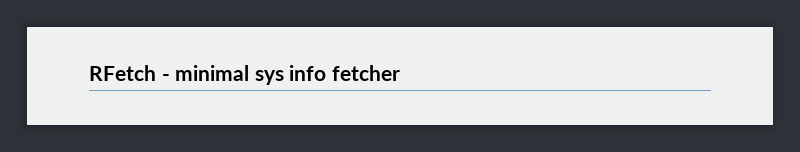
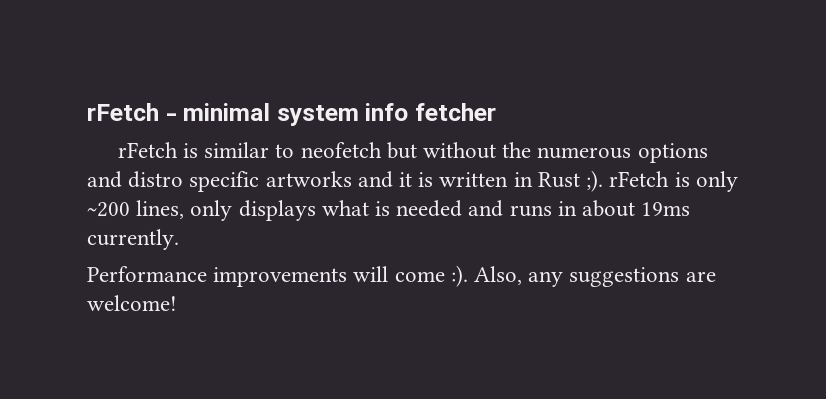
- RFetch - minimal sys info fetcher
+ rFetch - minimal system info fetcher
+ rFetch is similar to neofetch but without the numerous options and distro specific artworks and it is written in Rust ;). rFetch is only ~200 lines, only displays what is needed and runs in about 19ms currently.
+ Performance improvements will come :). Also, any suggestions are welcome!

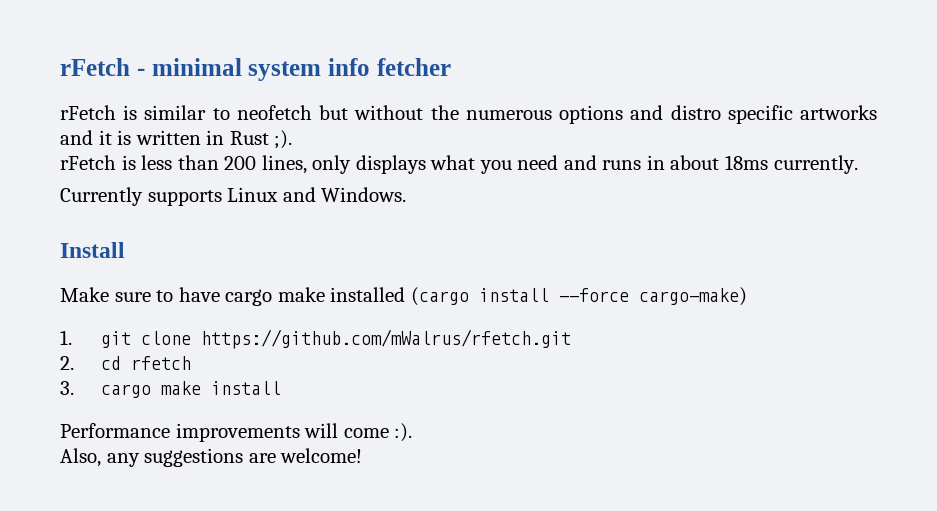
- rFetch is similar to neofetch but without the numerous options and distro specific artworks and it is written in Rust ;). rFetch is only ~200 lines, only displays what is needed and runs in about 19ms currently.
+ rFetch is similar to neofetch but without the numerous options and distro specific artworks and it is written in Rust ;).
+ rFetch is less than 200 lines, only displays what you need and runs in about 18ms currently.
+ Currently supports Linux and Windows.
+ Install
+ Make sure to have cargo make installed (cargo install --force cargo-make)
+ 1. git clone https://github.com/mWalrus/rfetch.git
+ 2. cd rfetch
+ 3. cargo make install
- Performance improvements will come :). Also, any suggestions are welcome!
+ Performance improvements will come :).
+ Also, any suggestions are welcome!

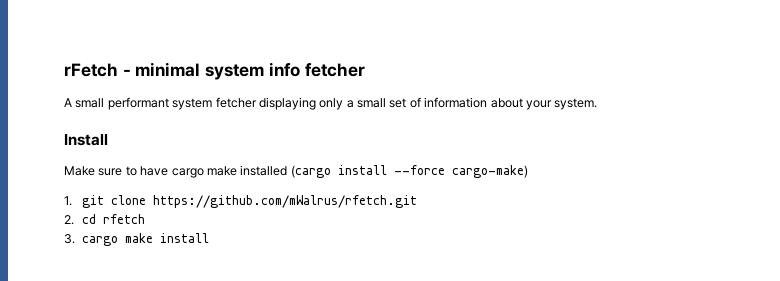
- rFetch is similar to neofetch but without the numerous options and distro specific artworks and it is written in Rust ;).
- rFetch is less than 200 lines, only displays what you need and runs in about 18ms currently.
- Currently supports Linux and Windows.
+ A small performant system fetcher displaying only a small set of information about your system.
- Performance improvements will come :).
- Also, any suggestions are welcome!

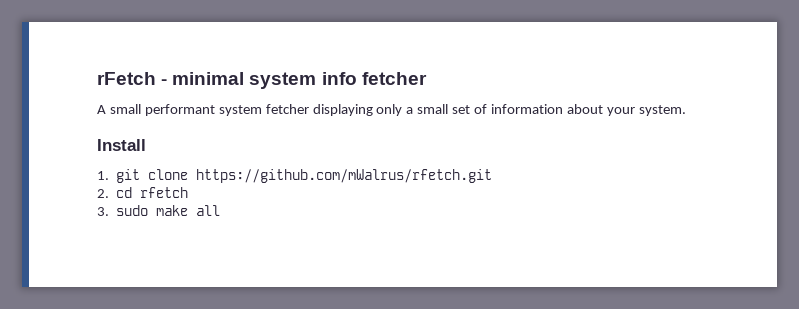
- Make sure to have cargo make installed (cargo install --force cargo-make)
- 3. cargo make install
+ 3. sudo make all

